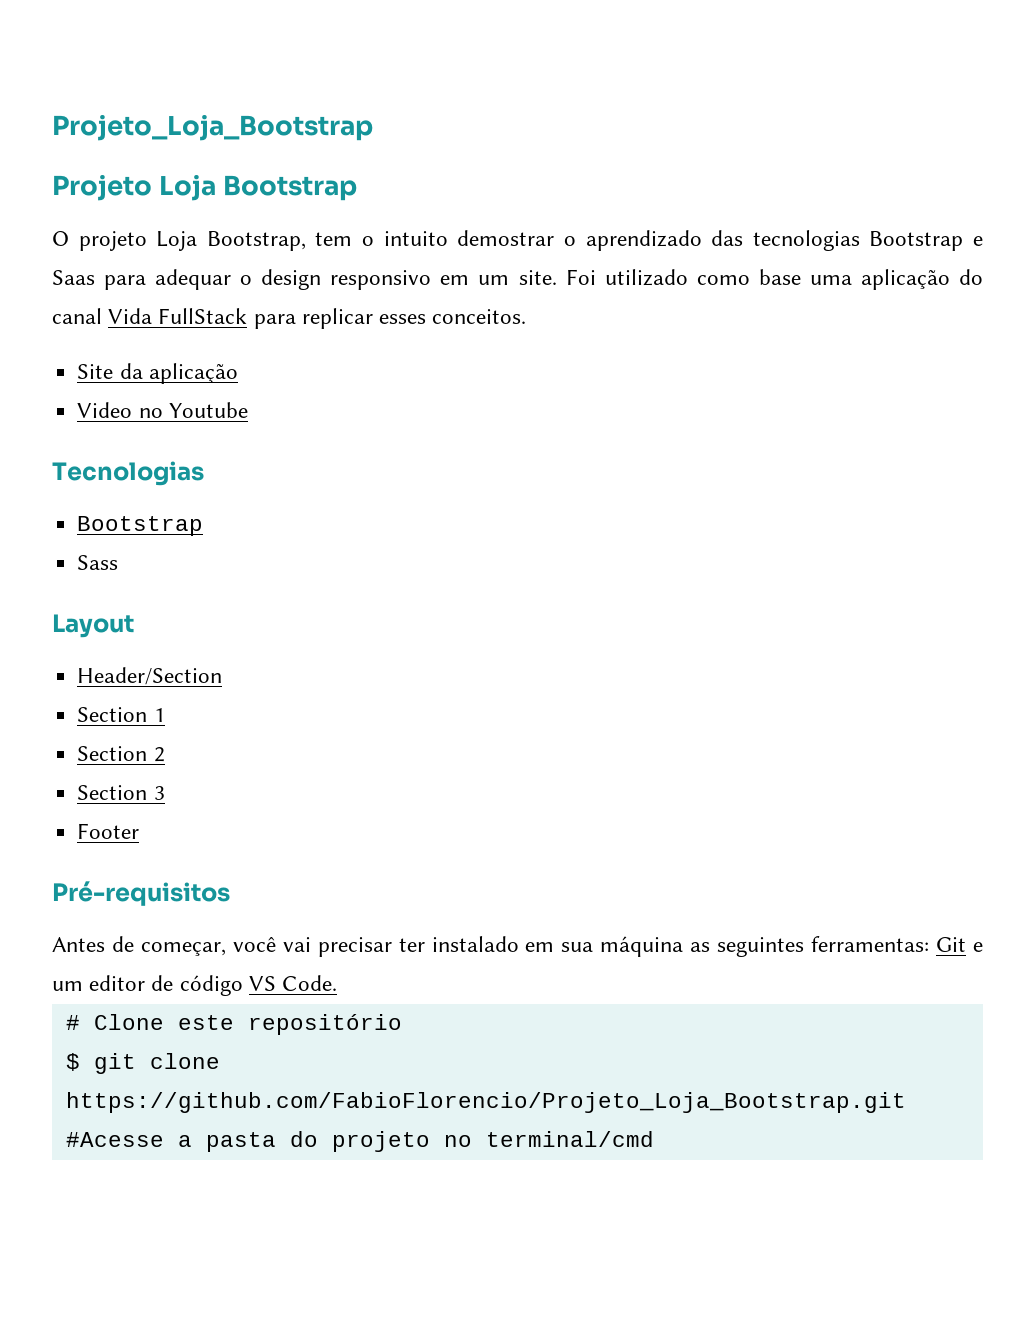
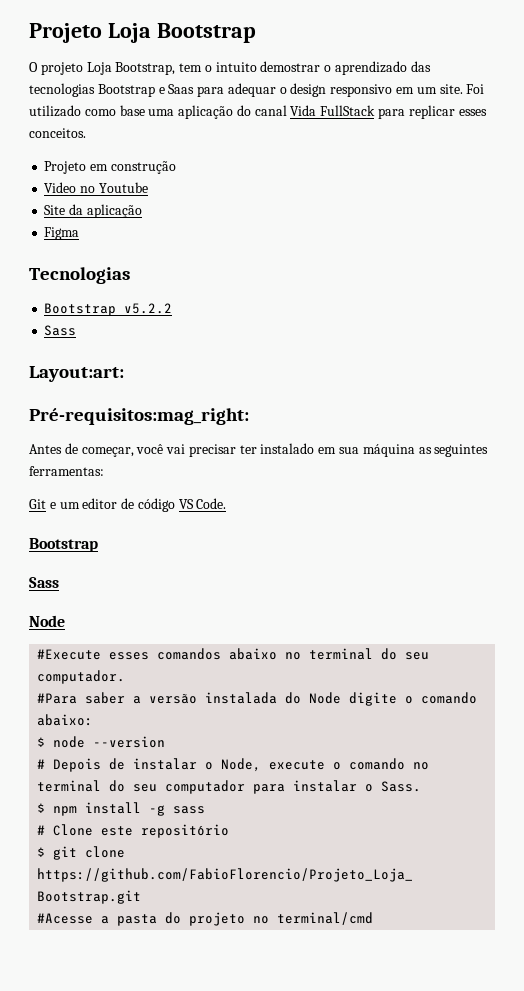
- Projeto_Loja_Bootstrap
- Site da aplicação
+ Projeto em construção
+ Site da aplicação
+ Figma
  Tecnologias
- Bootstrap
+ Bootstrap v5.2.2
  Sass
- Layout
- Header/Section
- Section 1
- Section 2
- Section 3
- Footer
- Pré-requisitos
+ Layout:art:
+ Pré-requisitos:mag_right:
- Antes de começar, você vai precisar ter instalado em sua máquina as seguintes ferramentas: Git e um editor de código VS Code.
+ Antes de começar, você vai precisar ter instalado em sua máquina as seguintes ferramentas:
+ Git e um editor de código VS Code.
+ Bootstrap
+ Sass
+ Node
+ #Execute esses comandos abaixo no terminal do seu computador.
+ #Para saber a versão instalada do Node digite o comando abaixo:
+ $ node --version
+ # Depois de instalar o Node, execute o comando no terminal do seu computador para instalar o Sass.
+ $ npm install -g sass

